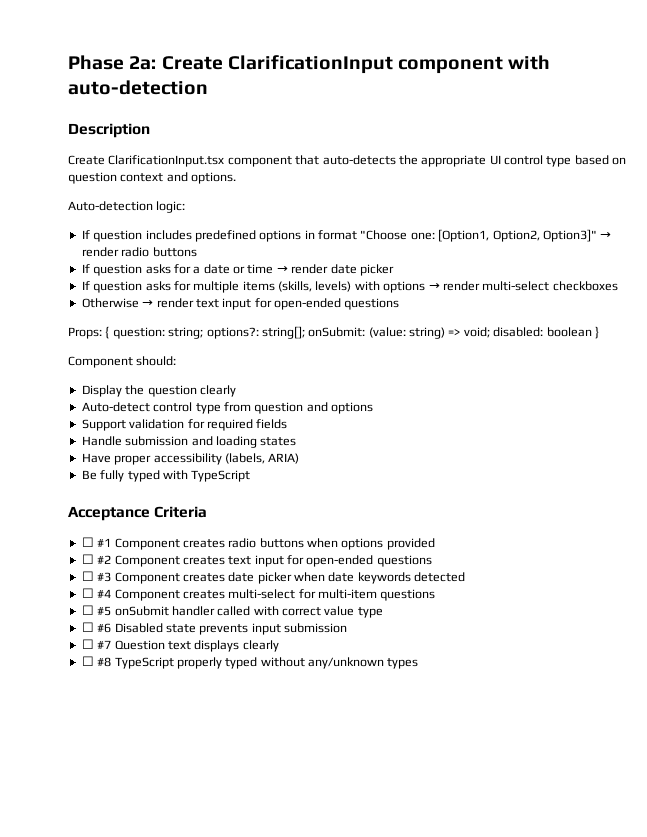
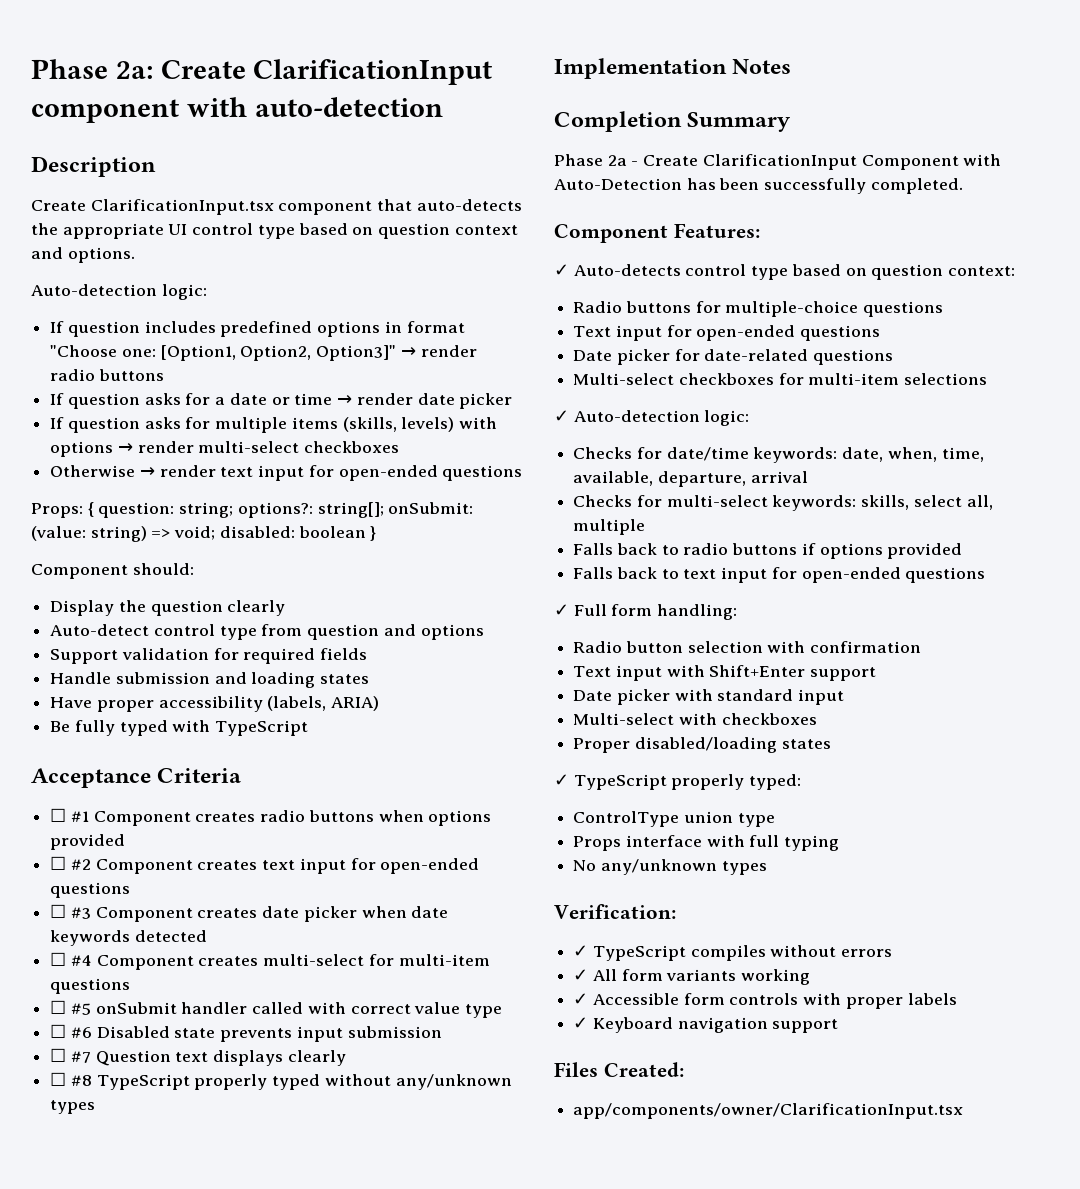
+ Implementation Notes
+ Completion Summary
+ Phase 2a - Create ClarificationInput Component with Auto-Detection has been successfully completed.
+ Component Features:
+ ✓ Auto-detects control type based on question context:
+ Radio buttons for multiple-choice questions
+ Text input for open-ended questions
+ Date picker for date-related questions
+ Multi-select checkboxes for multi-item selections
+ ✓ Auto-detection logic:
+ Checks for date/time keywords: date, when, time, available, departure, arrival
+ Checks for multi-select keywords: skills, select all, multiple
+ Falls back to radio buttons if options provided
+ Falls back to text input for open-ended questions
+ ✓ Full form handling:
+ Radio button selection with confirmation
+ Text input with Shift+Enter support
+ Date picker with standard input
+ Multi-select with checkboxes
+ Proper disabled/loading states
+ ✓ TypeScript properly typed:
+ ControlType union type
+ Props interface with full typing
+ No any/unknown types
+ Verification:
+ ✓ TypeScript compiles without errors
+ ✓ All form variants working
+ ✓ Accessible form controls with proper labels
+ ✓ Keyboard navigation support
+ Files Created:
+ app/components/owner/ClarificationInput.tsx

